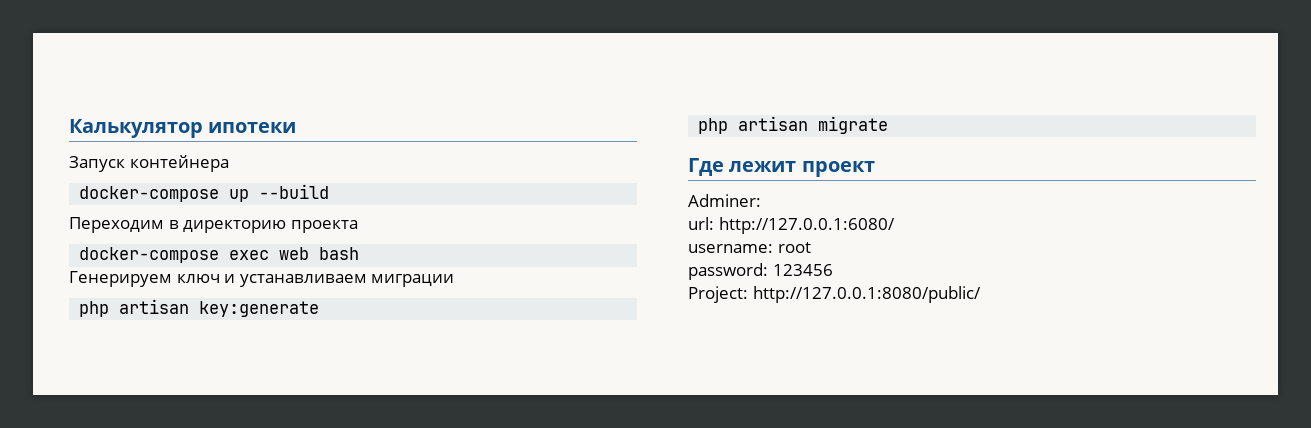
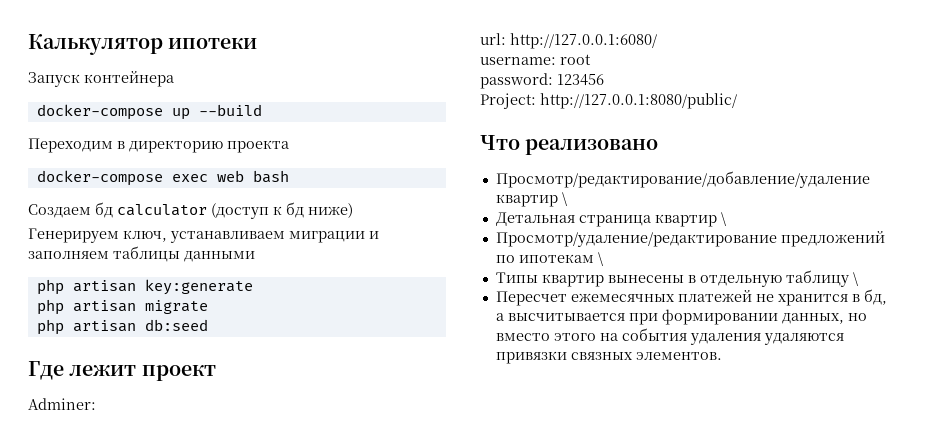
+ Создаем бд calculator (доступ к бд ниже)
- Генерируем ключ и устанавливаем миграции
+ Генерируем ключ, устанавливаем миграции и заполняем таблицы данными
+ php artisan db:seed
+ Что реализовано
+ Просмотр/редактирование/добавление/удаление квартир \
+ Детальная страница квартир \
+ Просмотр/удаление/редактирование предложений по ипотекам \
+ Типы квартир вынесены в отдельную таблицу \
+ Пересчет ежемесячных платежей не хранится в бд, а высчитывается при формировании данных, но вместо этого на события удаления удаляются привязки связных элементов.

